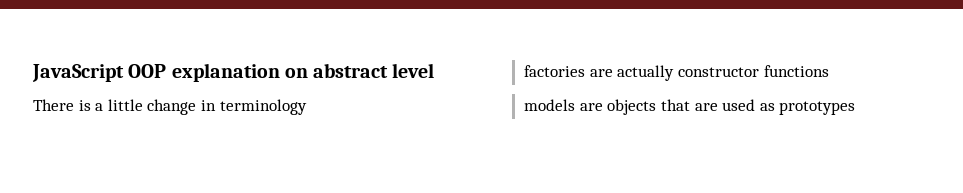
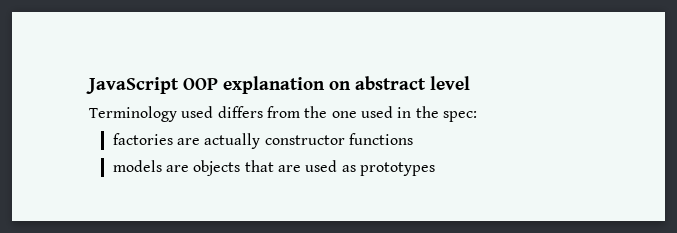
- There is a little change in terminology
+ Terminology used differs from the one used in the spec:

